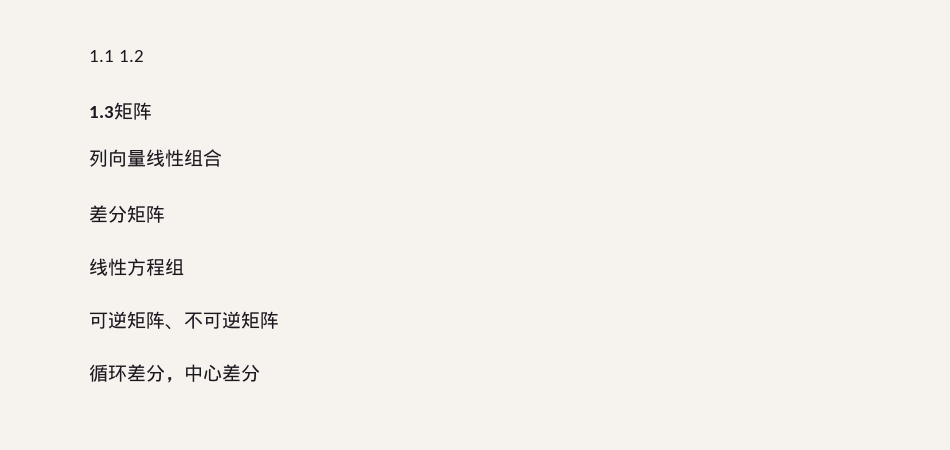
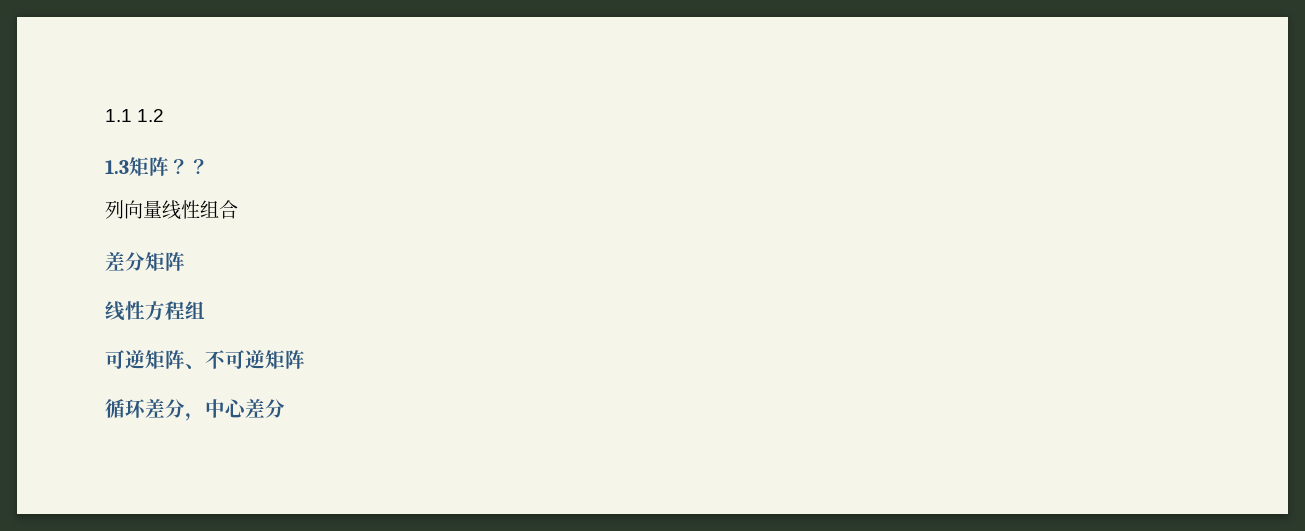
- 1.3矩阵
+ 1.3矩阵？？

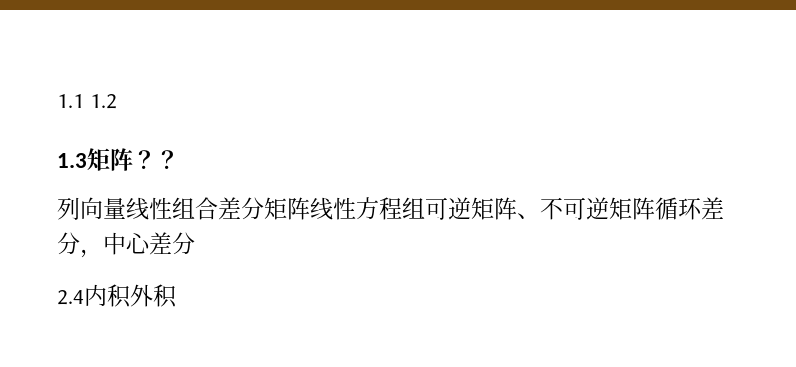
- 列向量线性组合
- 差分矩阵
- 线性方程组
- 可逆矩阵、不可逆矩阵
- 循环差分，中心差分
+ 列向量线性组合差分矩阵线性方程组可逆矩阵、不可逆矩阵循环差分，中心差分
+ 2.4内积外积

